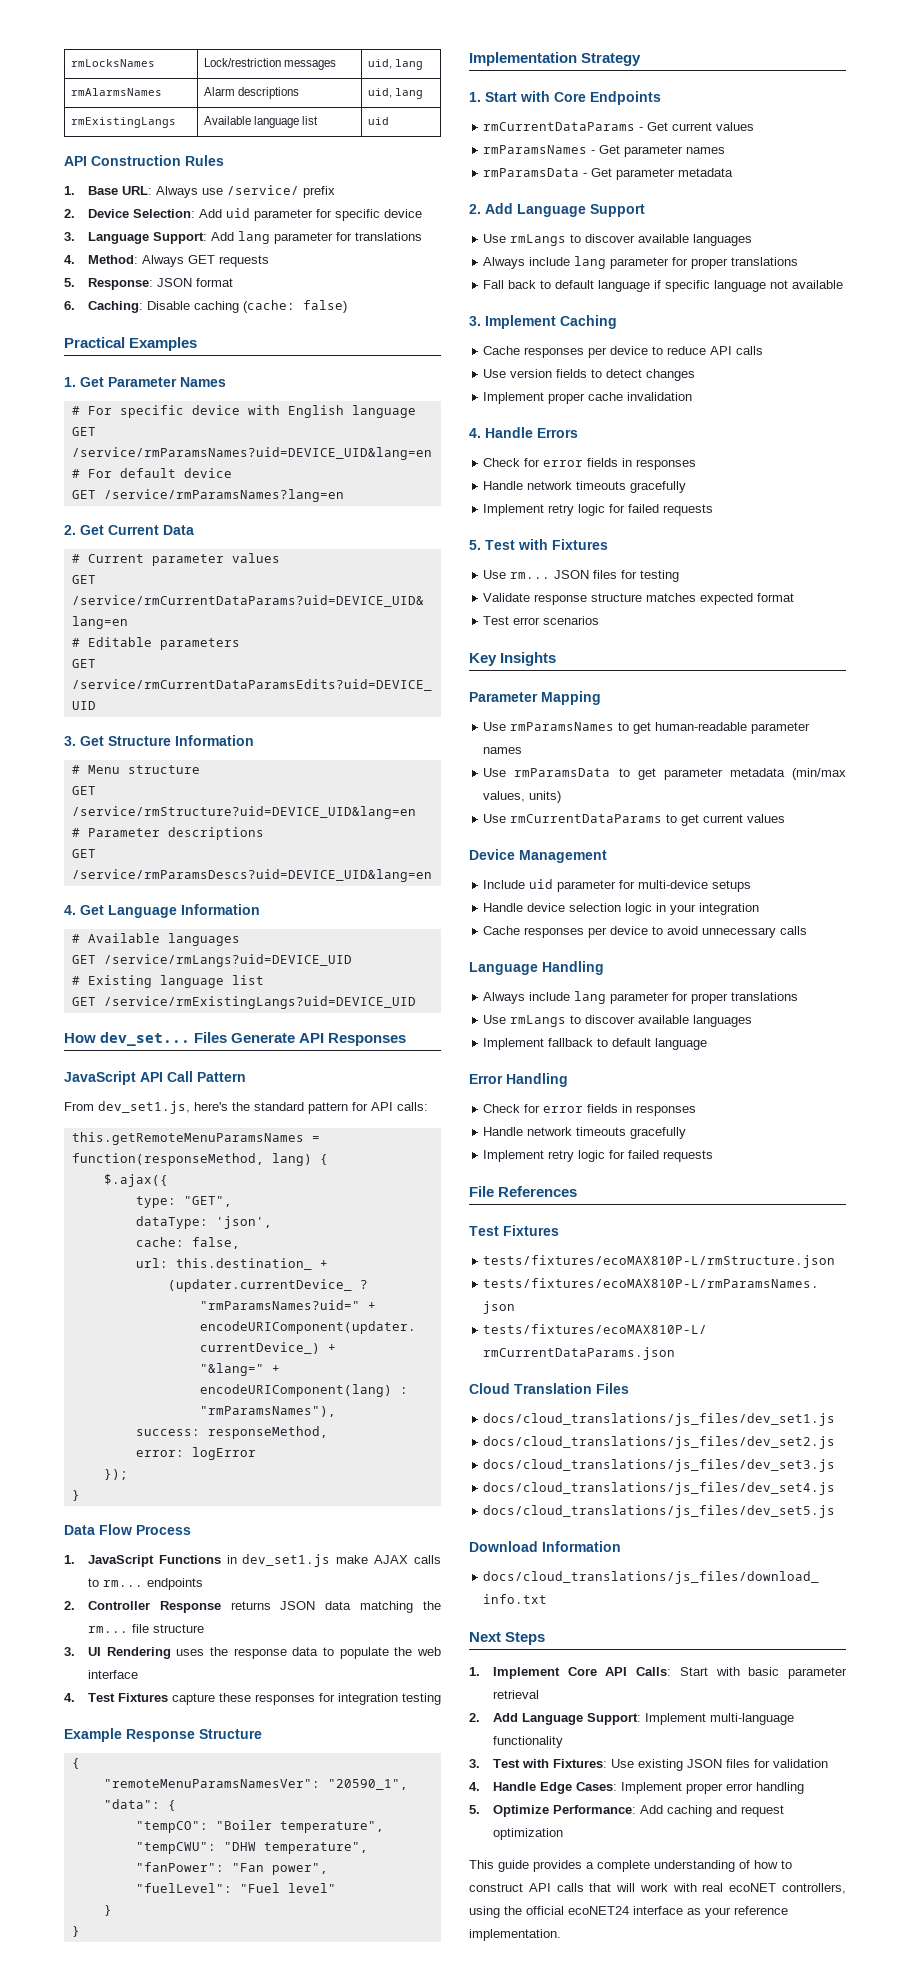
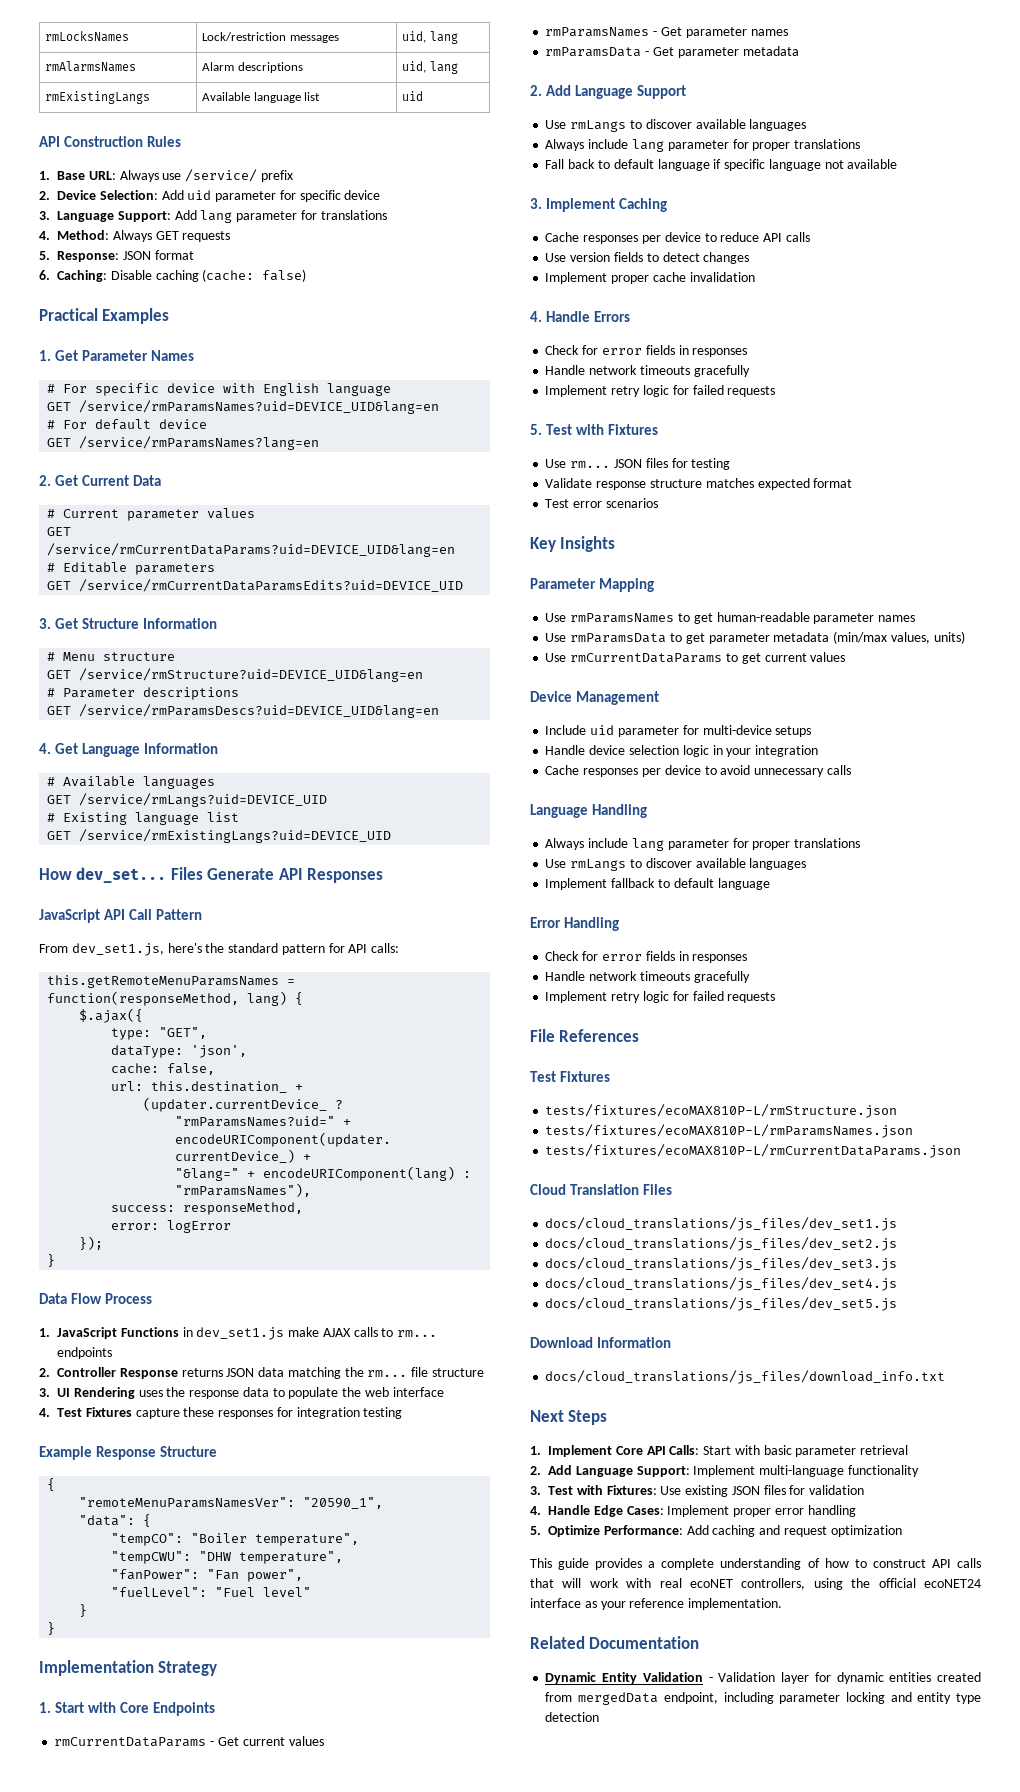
+ Related Documentation
+ Dynamic Entity Validation - Validation layer for dynamic entities created from mergedData endpoint, including parameter locking and entity type detection

